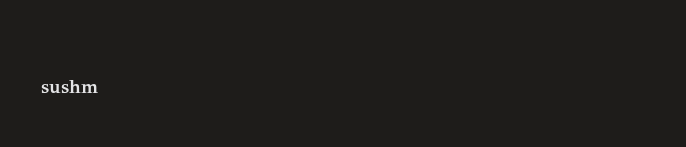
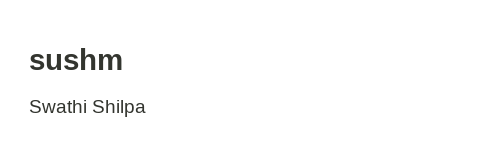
+ Swathi Shilpa

